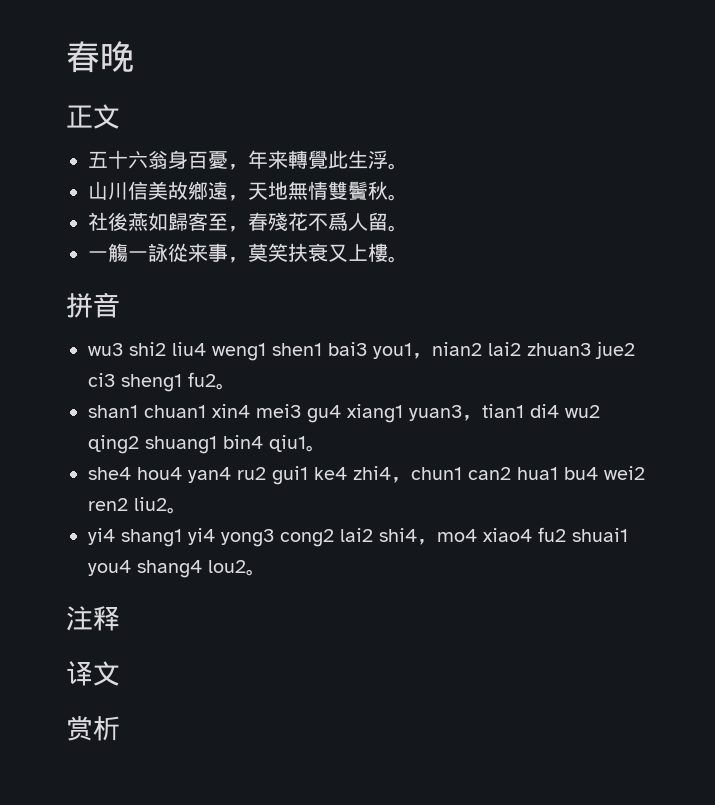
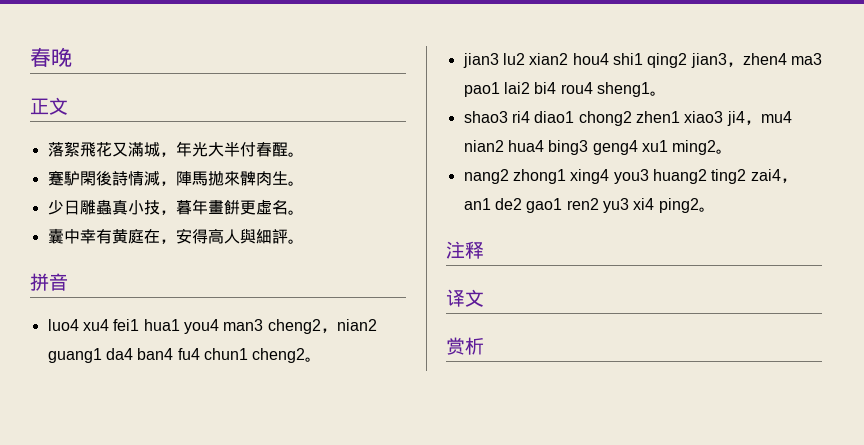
- 五十六翁身百憂，年来轉覺此生浮。
- 山川信美故鄉遠，天地無情雙鬢秋。
- 社後燕如歸客至，春殘花不爲人留。
- 一觴一詠從来事，莫笑扶衰又上樓。
+ 落絮飛花又滿城，年光大半付春酲。
+ 蹇馿閑後詩情減，陣馬拋來髀肉生。
+ 少日雕蟲真小技，暮年畫餠更虛名。
+ 囊中幸有黄庭在，安得高人與細評。
  拼音
- wu3 shi2 liu4 weng1 shen1 bai3 you1，nian2 lai2 zhuan3 jue2 ci3 sheng1 fu2。
- shan1 chuan1 xin4 mei3 gu4 xiang1 yuan3，tian1 di4 wu2 qing2 shuang1 bin4 qiu1。
- she4 hou4 yan4 ru2 gui1 ke4 zhi4，chun1 can2 hua1 bu4 wei2 ren2 liu2。
- yi4 shang1 yi4 yong3 cong2 lai2 shi4，mo4 xiao4 fu2 shuai1 you4 shang4 lou2。
+ luo4 xu4 fei1 hua1 you4 man3 cheng2，nian2 guang1 da4 ban4 fu4 chun1 cheng2。
+ jian3 lu2 xian2 hou4 shi1 qing2 jian3，zhen4 ma3 pao1 lai2 bi4 rou4 sheng1。
+ shao3 ri4 diao1 chong2 zhen1 xiao3 ji4，mu4 nian2 hua4 bing3 geng4 xu1 ming2。
+ nang2 zhong1 xing4 you3 huang2 ting2 zai4，an1 de2 gao1 ren2 yu3 xi4 ping2。

